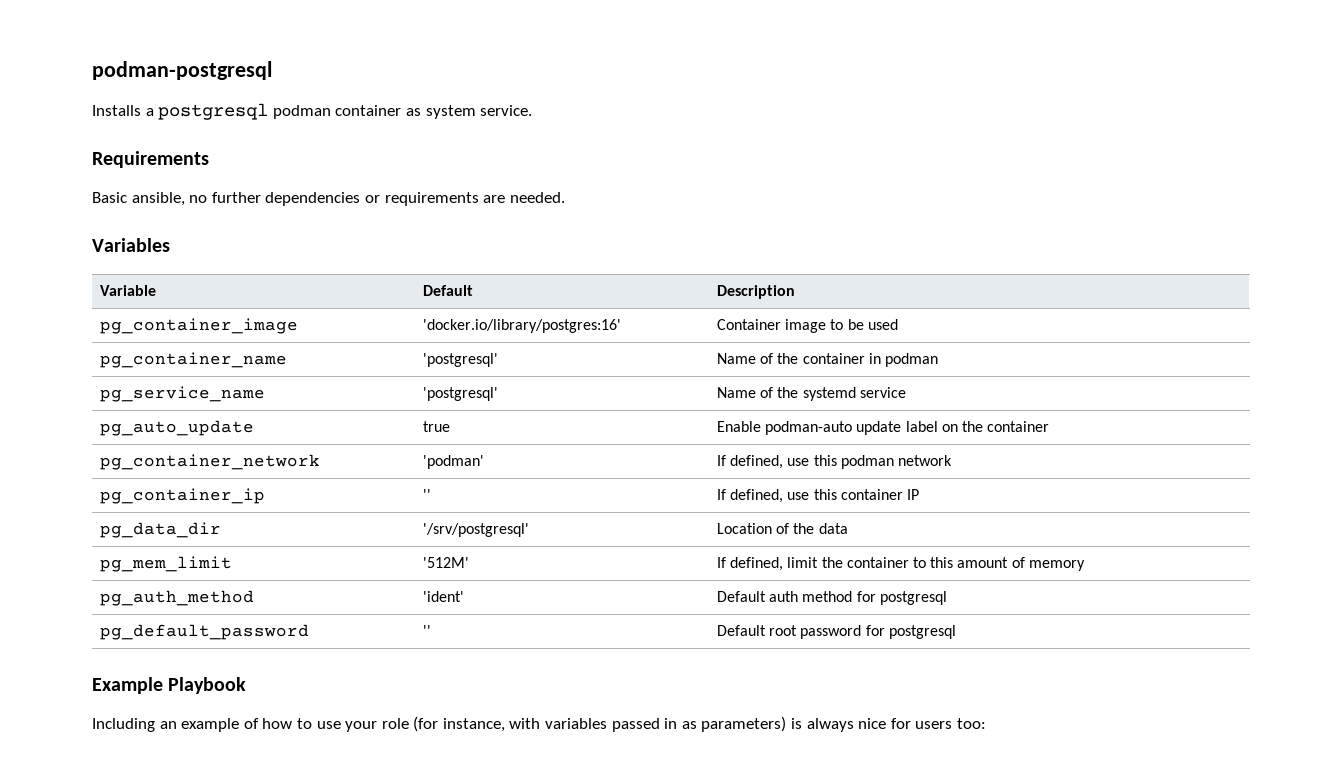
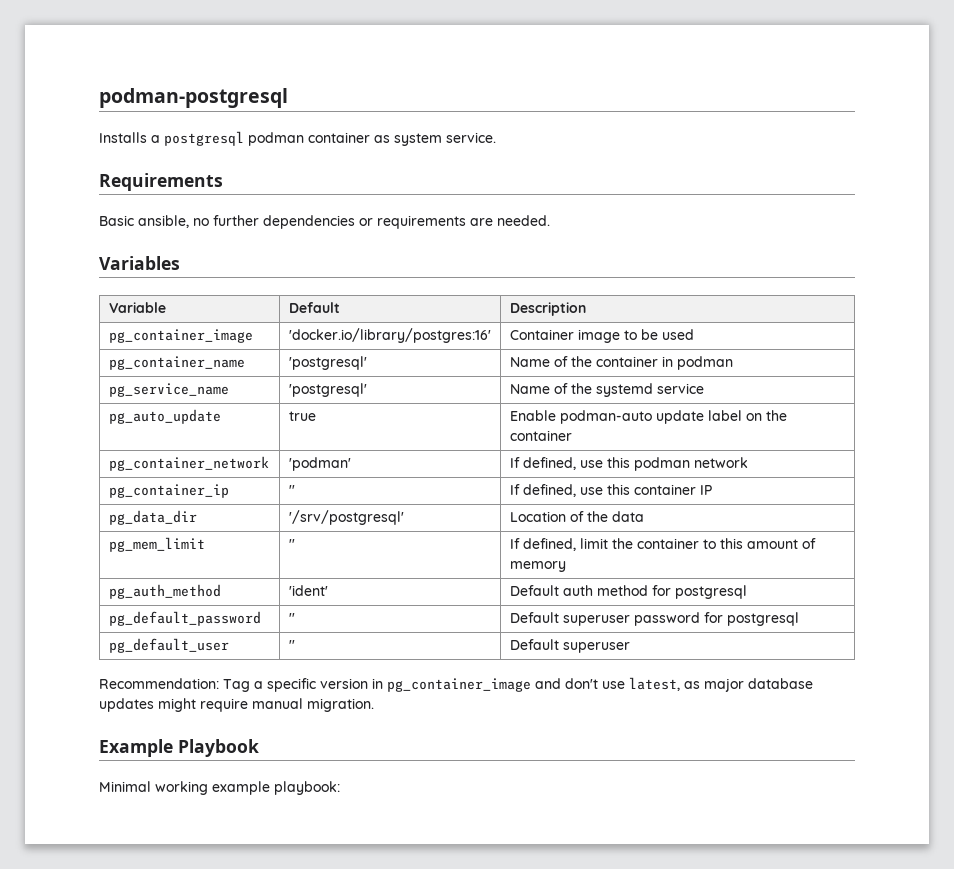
- pg_mem_limit | '512M' | If defined, limit the container to this amount of memory
+ pg_mem_limit | '' | If defined, limit the container to this amount of memory
- pg_default_password | '' | Default root password for postgresql
+ pg_default_password | '' | Default superuser password for postgresql
+ pg_default_user | '' | Default superuser
+ Recommendation: Tag a specific version in pg_container_image and don't use latest, as major database updates might require manual migration.
  Example Playbook
- Including an example of how to use your role (for instance, with variables passed in as parameters) is always nice for users too:
+ Minimal working example playbook:

